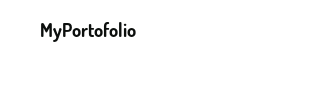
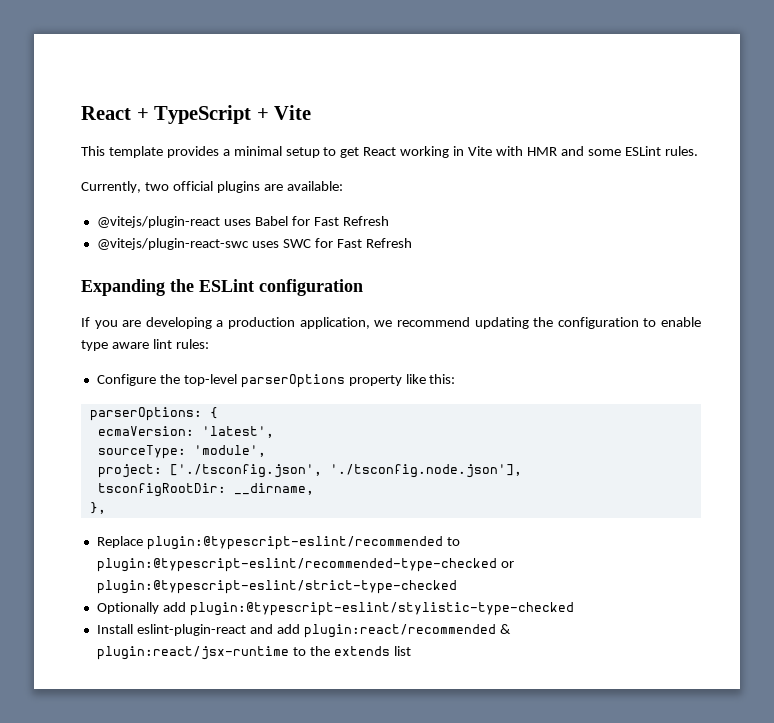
- MyPortofolio
+ React + TypeScript + Vite
+ This template provides a minimal setup to get React working in Vite with HMR and some ESLint rules.
+ Currently, two official plugins are available:
+ @vitejs/plugin-react uses Babel for Fast Refresh
+ @vitejs/plugin-react-swc uses SWC for Fast Refresh
+ Expanding the ESLint configuration
+ If you are developing a production application, we recommend updating the configuration to enable type aware lint rules:
+ Configure the top-level parserOptions property like this:
+ parserOptions: {
+ ecmaVersion: 'latest',
+ sourceType: 'module',
+ project: ['./tsconfig.json', './tsconfig.node.json'],
+ tsconfigRootDir: __dirname,
+ },
+ Replace plugin:@typescript-eslint/recommended to plugin:@typescript-eslint/recommended-type-checked or plugin:@typescript-eslint/strict-type-checked
+ Optionally add plugin:@typescript-eslint/stylistic-type-checked
+ Install eslint-plugin-react and add plugin:react/recommended & plugin:react/jsx-runtime to the extends list

